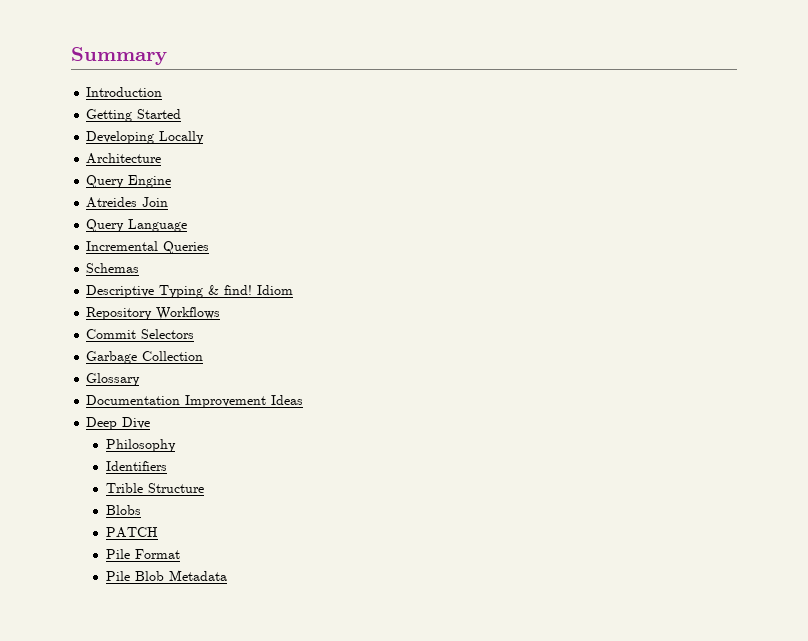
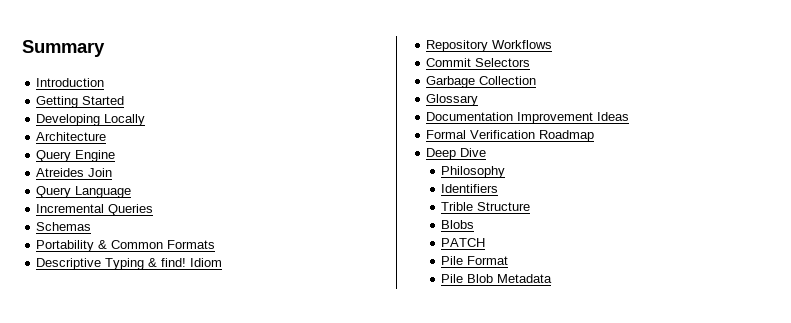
+ Portability & Common Formats
+ Formal Verification Roadmap

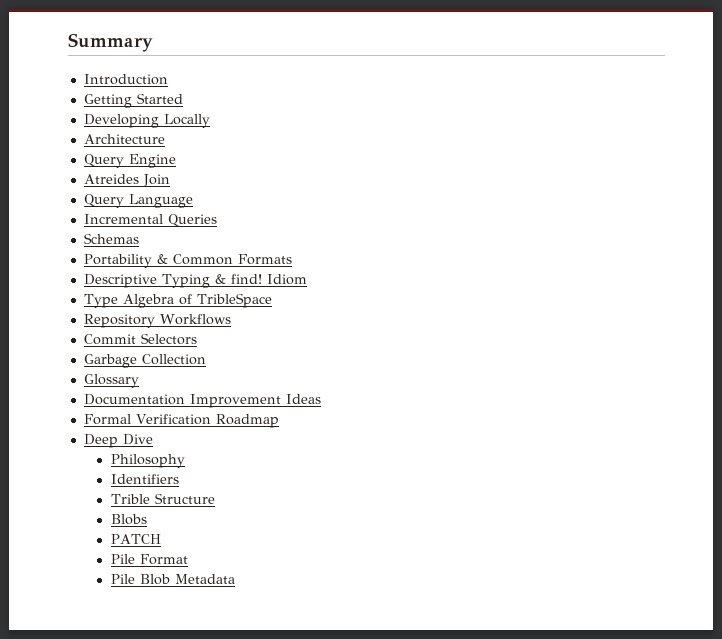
+ Type Algebra of TribleSpace

